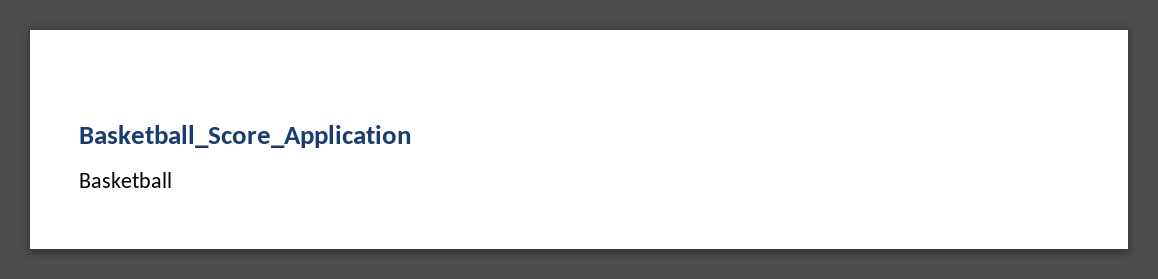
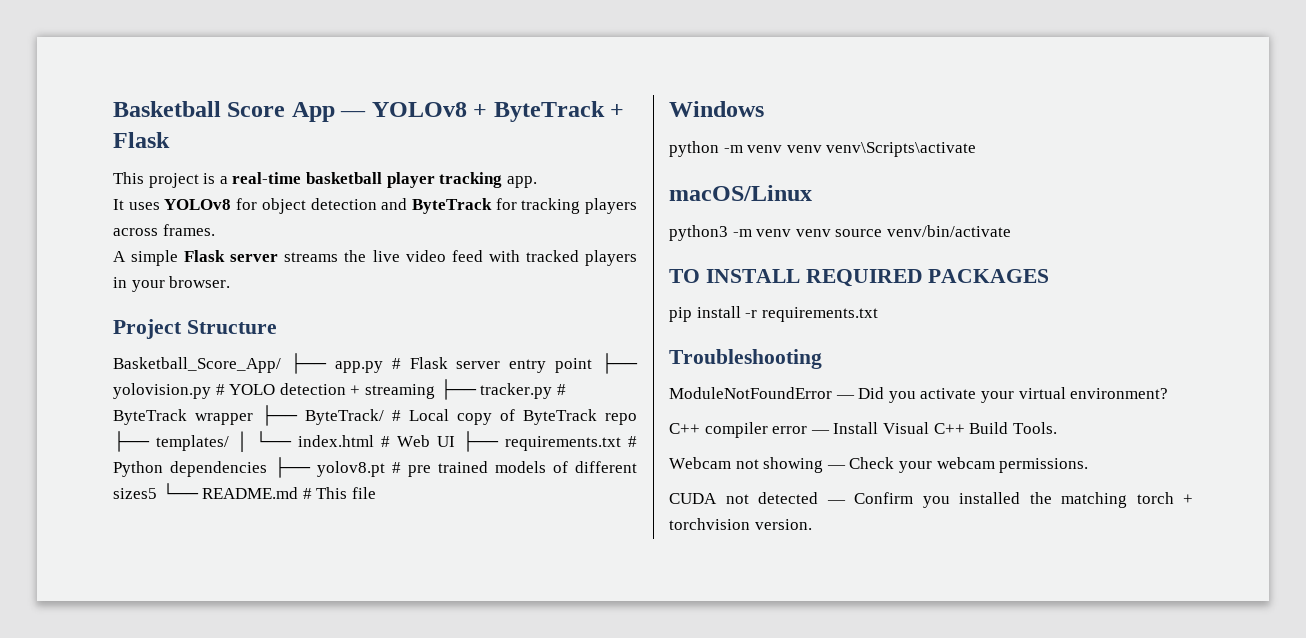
- Basketball_Score_Application
- Basketball
+ Basketball Score App — YOLOv8 + ByteTrack + Flask
+ This project is a real-time basketball player tracking app.
+ It uses YOLOv8 for object detection and ByteTrack for tracking players across frames.
+ A simple Flask server streams the live video feed with tracked players in your browser.
+ Project Structure
+ Basketball_Score_App/ ├── app.py # Flask server entry point ├── yolovision.py # YOLO detection + streaming ├── tracker.py # ByteTrack wrapper ├── ByteTrack/ # Local copy of ByteTrack repo ├── templates/ │ └── index.html # Web UI ├── requirements.txt # Python dependencies ├── yolov8.pt # pre trained models of different sizes5 └── README.md # This file
+ Windows
+ python -m venv venv venv\Scripts\activate
+ macOS/Linux
+ python3 -m venv venv source venv/bin/activate
+ TO INSTALL REQUIRED PACKAGES
+ pip install -r requirements.txt
+ Troubleshooting
+ ModuleNotFoundError — Did you activate your virtual environment?
+ C++ compiler error — Install Visual C++ Build Tools.
+ Webcam not showing — Check your webcam permissions.
+ CUDA not detected — Confirm you installed the matching torch + torchvision version.

